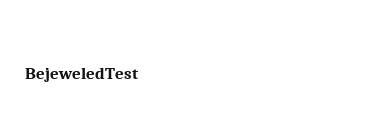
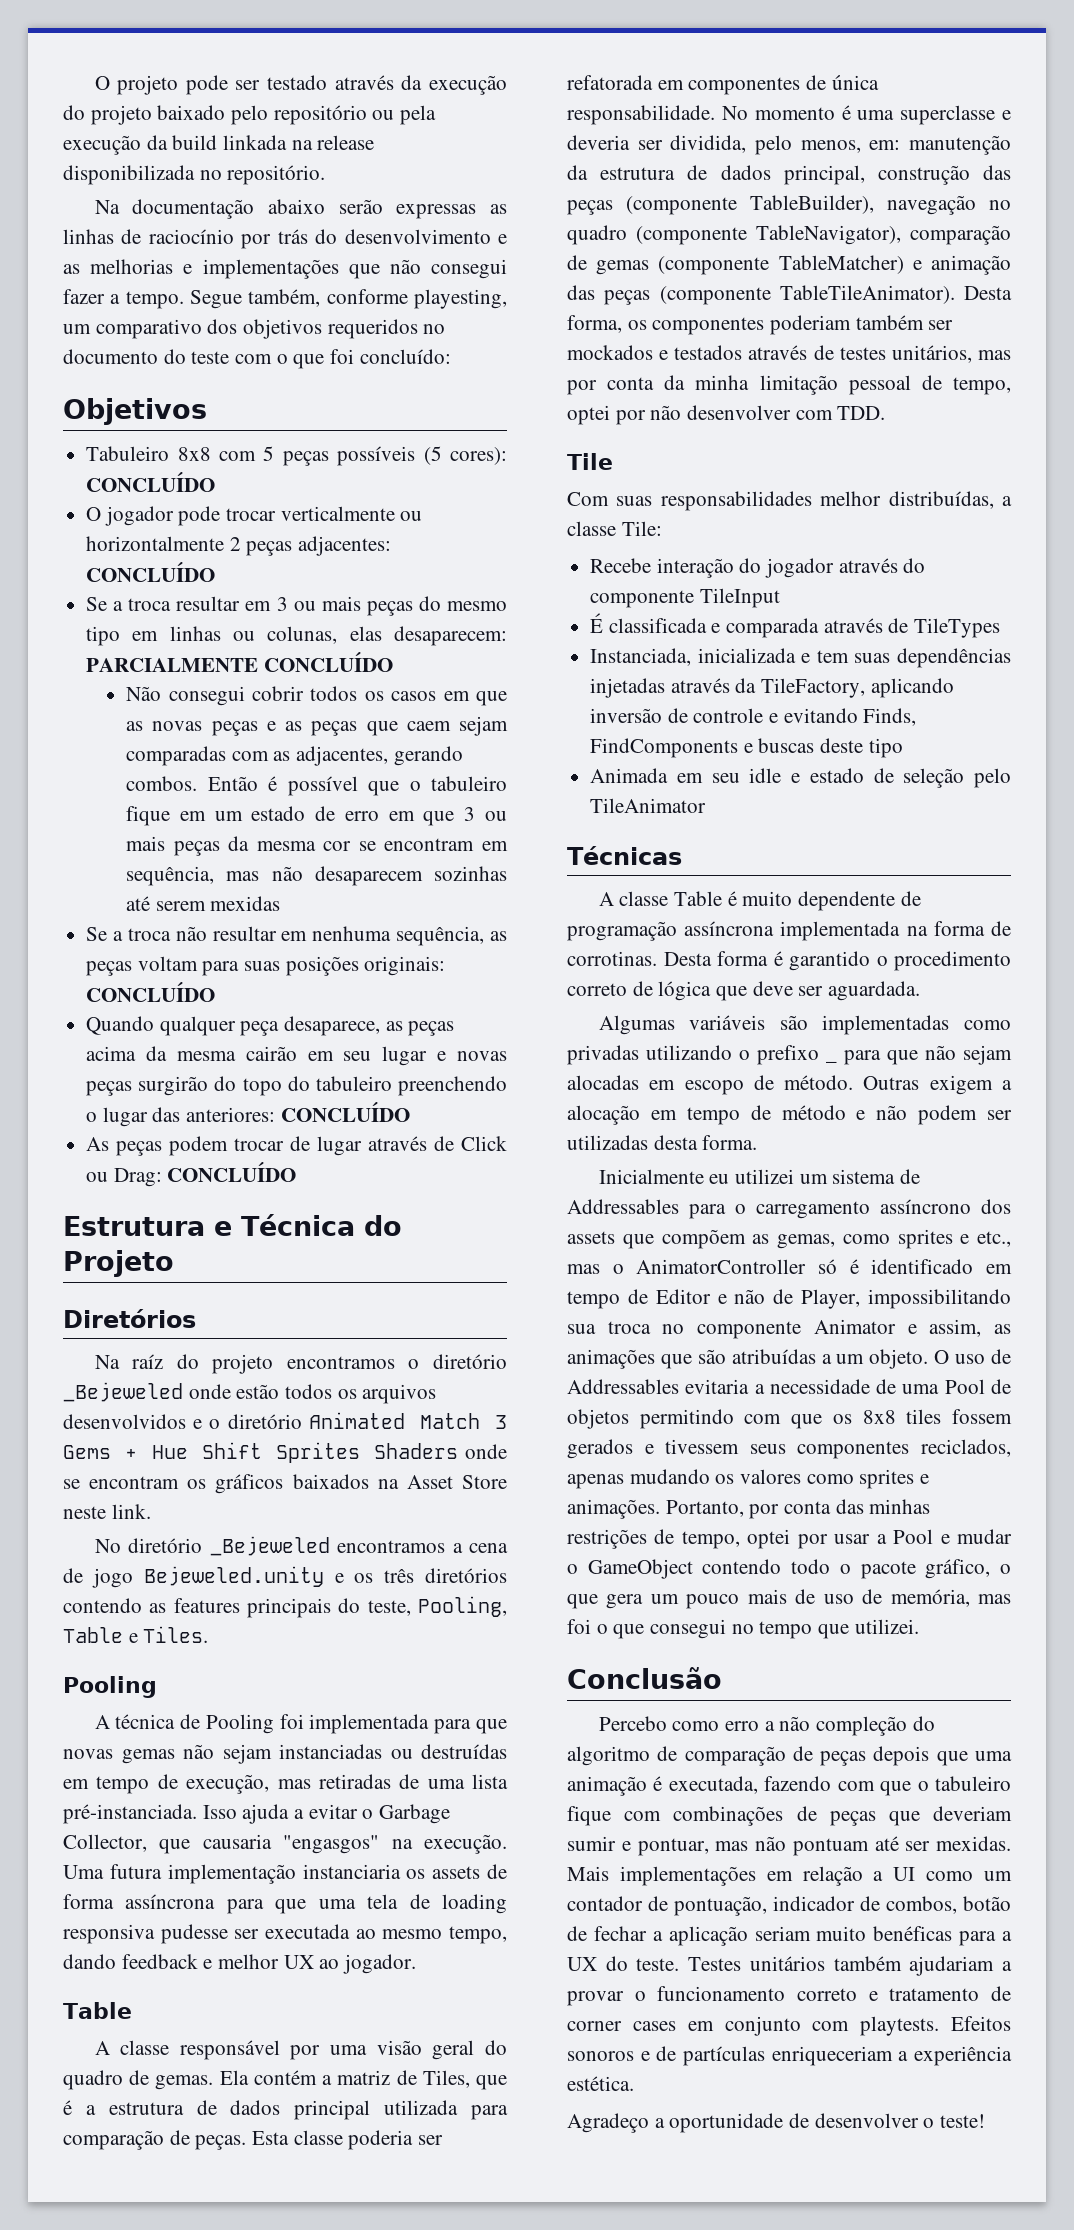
- BejeweledTest
+ O projeto pode ser testado através da execução do projeto baixado pelo repositório ou pela execução da build linkada na release disponibilizada no repositório.
+ Na documentação abaixo serão expressas as linhas de raciocínio por trás do desenvolvimento e as melhorias e implementações que não consegui fazer a tempo. Segue também, conforme playesting, um comparativo dos objetivos requeridos no documento do teste com o que foi concluído:
+ Objetivos
+ Tabuleiro 8x8 com 5 peças possíveis (5 cores): CONCLUÍDO
+ O jogador pode trocar verticalmente ou horizontalmente 2 peças adjacentes: CONCLUÍDO
+ Se a troca resultar em 3 ou mais peças do mesmo tipo em linhas ou colunas, elas desaparecem: PARCIALMENTE CONCLUÍDO
+ Não consegui cobrir todos os casos em que as novas peças e as peças que caem sejam comparadas com as adjacentes, gerando combos. Então é possível que o tabuleiro fique em um estado de erro em que 3 ou mais peças da mesma cor se encontram em sequência, mas não desaparecem sozinhas até serem mexidas
+ Se a troca não resultar em nenhuma sequência, as peças voltam para suas posições originais: CONCLUÍDO
+ Quando qualquer peça desaparece, as peças acima da mesma cairão em seu lugar e novas peças surgirão do topo do tabuleiro preenchendo o lugar das anteriores: CONCLUÍDO
+ As peças podem trocar de lugar através de Click ou Drag: CONCLUÍDO
+ Estrutura e Técnica do Projeto
+ Diretórios
+ Na raíz do projeto encontramos o diretório _Bejeweled onde estão todos os arquivos desenvolvidos e o diretório Animated Match 3 Gems + Hue Shift Sprites Shaders onde se encontram os gráficos baixados na Asset Store neste link.
+ No diretório _Bejeweled encontramos a cena de jogo Bejeweled.unity e os três diretórios contendo as features principais do teste, Pooling, Table e Tiles.
+ Pooling
+ A técnica de Pooling foi implementada para que novas gemas não sejam instanciadas ou destruídas em tempo de execução, mas retiradas de uma lista pré-instanciada. Isso ajuda a evitar o Garbage Collector, que causaria "engasgos" na execução. Uma futura implementação instanciaria os assets de forma assíncrona para que uma tela de loading responsiva pudesse ser executada ao mesmo tempo, dando feedback e melhor UX ao jogador.
+ Table
+ A classe responsável por uma visão geral do quadro de gemas. Ela contém a matriz de Tiles, que é a estrutura de dados principal utilizada para comparação de peças. Esta classe poderia ser refatorada em componentes de única responsabilidade. No momento é uma superclasse e deveria ser dividida, pelo menos, em: manutenção da estrutura de dados principal, construção das peças (componente TableBuilder), navegação no quadro (componente TableNavigator), comparação de gemas (componente TableMatcher) e animação das peças (componente TableTileAnimator). Desta forma, os componentes poderiam também ser mockados e testados através de testes unitários, mas por conta da minha limitação pessoal de tempo, optei por não desenvolver com TDD.
+ Tile
+ Com suas responsabilidades melhor distribuídas, a classe Tile:
+ Recebe interação do jogador através do componente TileInput
+ É classificada e comparada através de TileTypes
+ Instanciada, inicializada e tem suas dependências injetadas através da TileFactory, aplicando inversão de controle e evitando Finds, FindComponents e buscas deste tipo
+ Animada em seu idle e estado de seleção pelo TileAnimator
+ Técnicas
+ A classe Table é muito dependente de programação assíncrona implementada na forma de corrotinas. Desta forma é garantido o procedimento correto de lógica que deve ser aguardada.
+ Algumas variáveis são implementadas como privadas utilizando o prefixo _ para que não sejam alocadas em escopo de método. Outras exigem a alocação em tempo de método e não podem ser utilizadas desta forma.
+ Inicialmente eu utilizei um sistema de Addressables para o carregamento assíncrono dos assets que compõem as gemas, como sprites e etc., mas o AnimatorController só é identificado em tempo de Editor e não de Player, impossibilitando sua troca no componente Animator e assim, as animações que são atribuídas a um objeto. O uso de Addressables evitaria a necessidade de uma Pool de objetos permitindo com que os 8x8 tiles fossem gerados e tivessem seus componentes reciclados, apenas mudando os valores como sprites e animações. Portanto, por conta das minhas restrições de tempo, optei por usar a Pool e mudar o GameObject contendo todo o pacote gráfico, o que gera um pouco mais de uso de memória, mas foi o que consegui no tempo que utilizei.
+ Conclusão
+ Percebo como erro a não compleção do algoritmo de comparação de peças depois que uma animação é executada, fazendo com que o tabuleiro fique com combinações de peças que deveriam sumir e pontuar, mas não pontuam até ser mexidas. Mais implementações em relação a UI como um contador de pontuação, indicador de combos, botão de fechar a aplicação seriam muito benéficas para a UX do teste. Testes unitários também ajudariam a provar o funcionamento correto e tratamento de corner cases em conjunto com playtests. Efeitos sonoros e de partículas enriqueceriam a experiência estética.
+ Agradeço a oportunidade de desenvolver o teste!

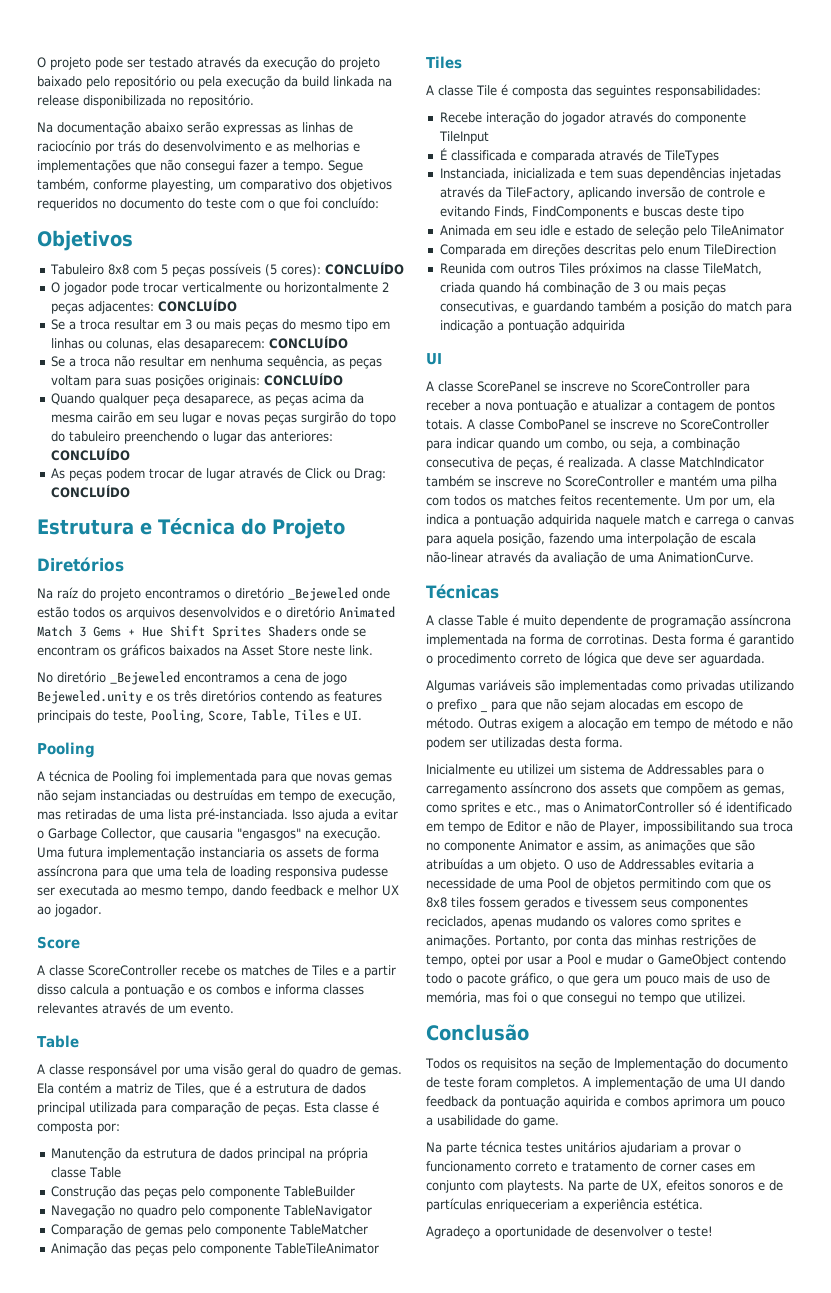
- Se a troca resultar em 3 ou mais peças do mesmo tipo em linhas ou colunas, elas desaparecem: PARCIALMENTE CONCLUÍDO
- Não consegui cobrir todos os casos em que as novas peças e as peças que caem sejam comparadas com as adjacentes, gerando combos. Então é possível que o tabuleiro fique em um estado de erro em que 3 ou mais peças da mesma cor se encontram em sequência, mas não desaparecem sozinhas até serem mexidas
+ Se a troca resultar em 3 ou mais peças do mesmo tipo em linhas ou colunas, elas desaparecem: CONCLUÍDO
- No diretório _Bejeweled encontramos a cena de jogo Bejeweled.unity e os três diretórios contendo as features principais do teste, Pooling, Table e Tiles.
+ No diretório _Bejeweled encontramos a cena de jogo Bejeweled.unity e os três diretórios contendo as features principais do teste, Pooling, Score, Table, Tiles e UI.
+ Score
+ A classe ScoreController recebe os matches de Tiles e a partir disso calcula a pontuação e os combos e informa classes relevantes através de um evento.
- Esta classe poderia ser refatorada em componentes de única responsabilidade. No momento é uma superclasse e deveria ser dividida, pelo menos, em: manutenção da estrutura de dados principal, construção das peças (componente TableBuilder), navegação no quadro (componente TableNavigator), comparação de gemas (componente TableMatcher) e animação das peças (componente TableTileAnimator). Desta forma, os componentes poderiam também ser mockados e testados através de testes unitários, mas por conta da minha limitação pessoal de tempo, optei por não desenvolver com TDD.
- Tile
- Com suas responsabilidades melhor distribuídas, a classe Tile:
+ Esta classe é composta por:
+ Manutenção da estrutura de dados principal na própria classe Table
+ Construção das peças pelo componente TableBuilder
+ Navegação no quadro pelo componente TableNavigator
+ Comparação de gemas pelo componente TableMatcher
+ Animação das peças pelo componente TableTileAnimator
+ Tiles
+ A classe Tile é composta das seguintes responsabilidades:
+ Comparada em direções descritas pelo enum TileDirection
+ Reunida com outros Tiles próximos na classe TileMatch, criada quando há combinação de 3 ou mais peças consecutivas, e guardando também a posição do match para indicação a pontuação adquirida
+ UI
+ A classe ScorePanel se inscreve no ScoreController para receber a nova pontuação e atualizar a contagem de pontos totais. A classe ComboPanel se inscreve no ScoreController para indicar quando um combo, ou seja, a combinação consecutiva de peças, é realizada. A classe MatchIndicator também se inscreve no ScoreController e mantém uma pilha com todos os matches feitos recentemente. Um por um, ela indica a pontuação adquirida naquele match e carrega o canvas para aquela posição, fazendo uma interpolação de escala não-linear através da avaliação de uma AnimationCurve.
- Percebo como erro a não compleção do algoritmo de comparação de peças depois que uma animação é executada, fazendo com que o tabuleiro fique com combinações de peças que deveriam sumir e pontuar, mas não pontuam até ser mexidas. Mais implementações em relação a UI como um contador de pontuação, indicador de combos, botão de fechar a aplicação seriam muito benéficas para a UX do teste. Testes unitários também ajudariam a provar o funcionamento correto e tratamento de corner cases em conjunto com playtests.
+ Todos os requisitos na seção de Implementação do documento de teste foram completos. A implementação de uma UI dando feedback da pontuação aquirida e combos aprimora um pouco a usabilidade do game.
+ Na parte técnica testes unitários ajudariam a provar o funcionamento correto e tratamento de corner cases em conjunto com playtests.
- Efeitos sonoros e de partículas enriqueceriam a experiência estética.
+ Na parte de UX, efeitos sonoros e de partículas enriqueceriam a experiência estética.

